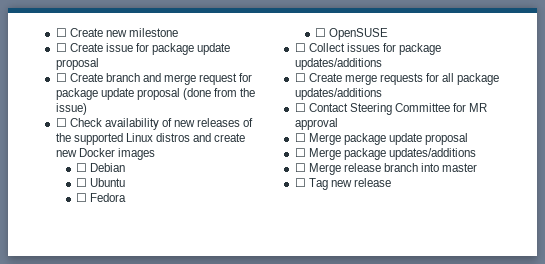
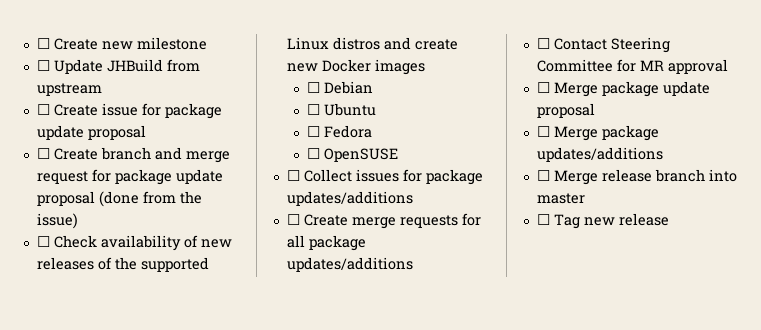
+ ☐ Update JHBuild from upstream

